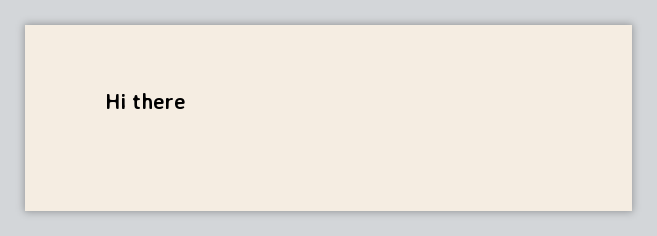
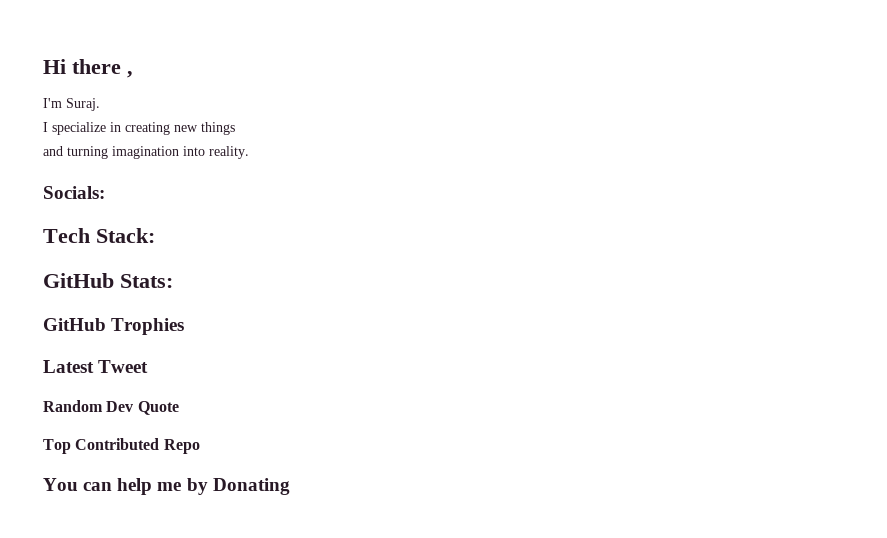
- Hi there
+ Hi there ,
+ I'm Suraj.
+ I specialize in creating new things
+ and turning imagination into reality.
+ Socials:
+ Tech Stack:
+ GitHub Stats:
+ GitHub Trophies
+ Latest Tweet
+ Random Dev Quote
+ Top Contributed Repo
+ You can help me by Donating

